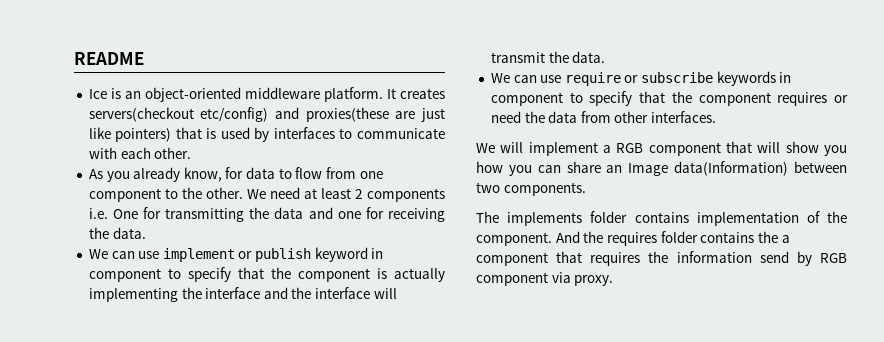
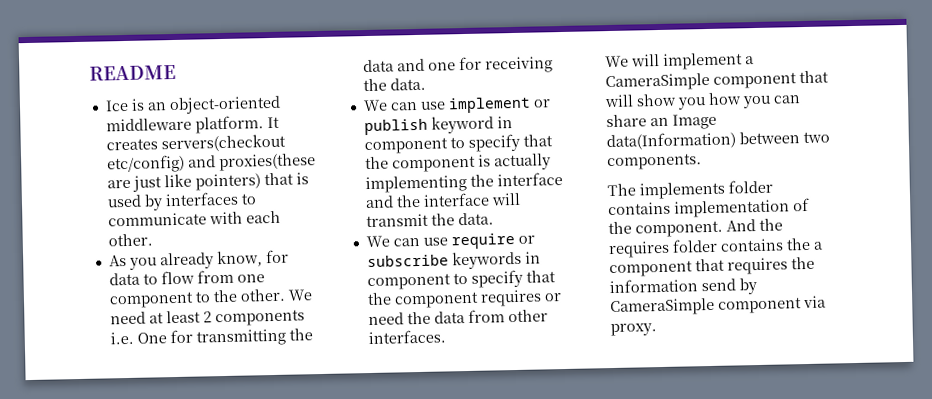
- We will implement a RGB component that will show you how you can share an Image data(Information) between two components.
+ We will implement a CameraSimple component that will show you how you can share an Image data(Information) between two components.
- And the requires folder contains the a component that requires the information send by RGB component via proxy.
+ And the requires folder contains the a component that requires the information send by CameraSimple component via proxy.

